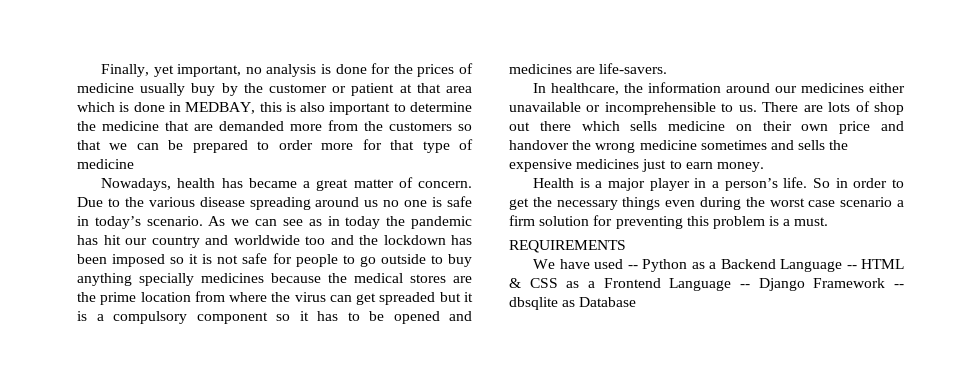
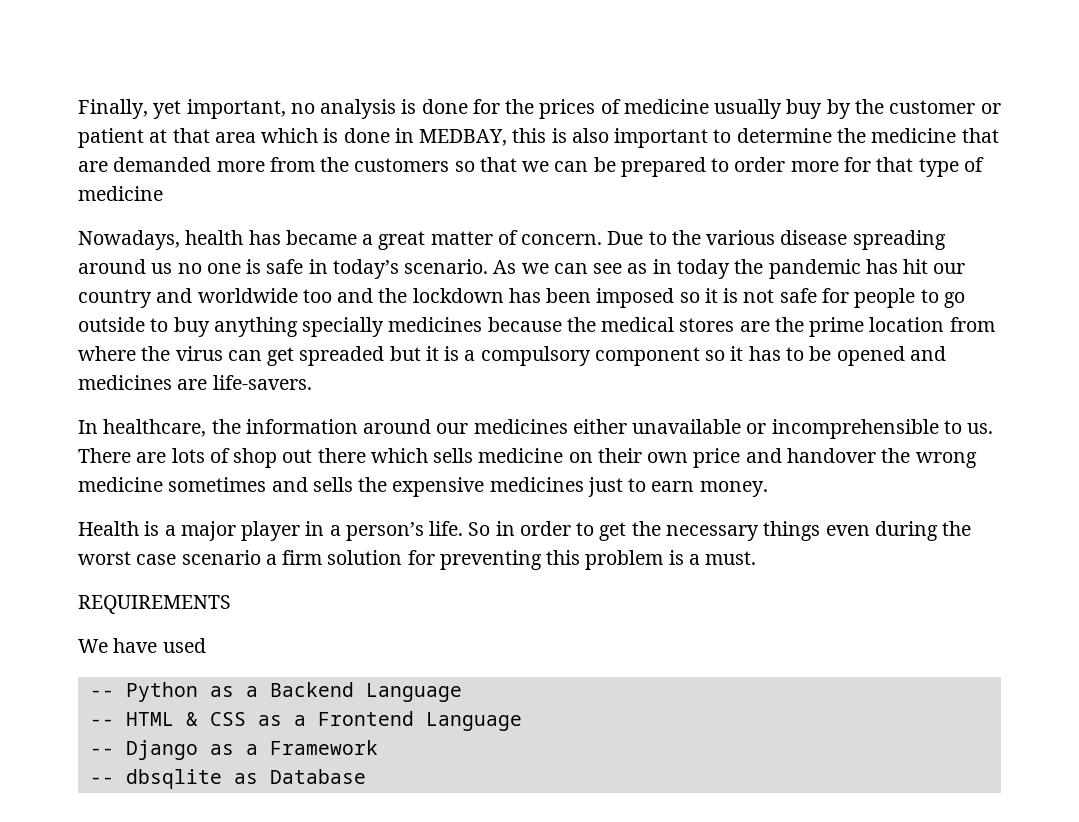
- We have used -- Python as a Backend Language -- HTML & CSS as a Frontend Language -- Django Framework -- dbsqlite as Database
+ We have used
+ -- Python as a Backend Language
+ -- HTML & CSS as a Frontend Language
+ -- Django as a Framework
+ -- dbsqlite as Database

